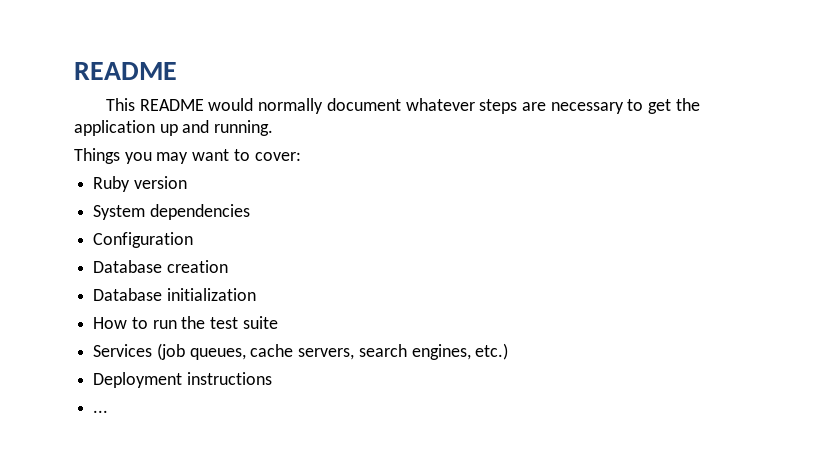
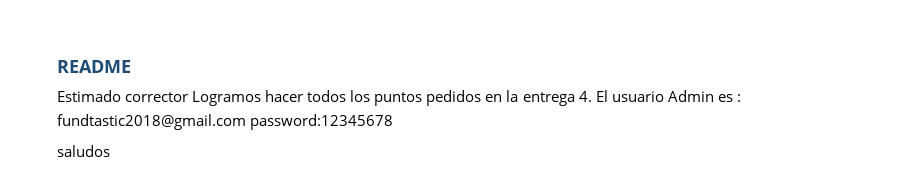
- This README would normally document whatever steps are necessary to get the application up and running.
- Things you may want to cover:
- Ruby version
- System dependencies
- Configuration
- Database creation
- Database initialization
- How to run the test suite
- Services (job queues, cache servers, search engines, etc.)
- Deployment instructions
- ...
+ Estimado corrector Logramos hacer todos los puntos pedidos en la entrega 4. El usuario Admin es : fundtastic2018@gmail.com password:12345678
+ saludos

